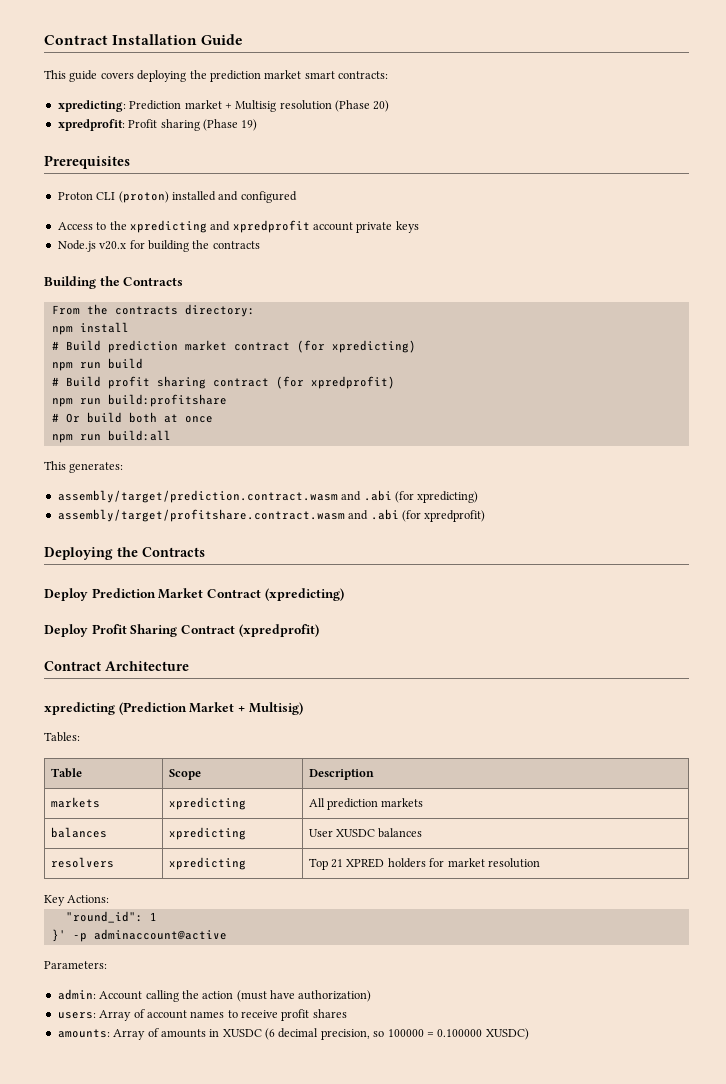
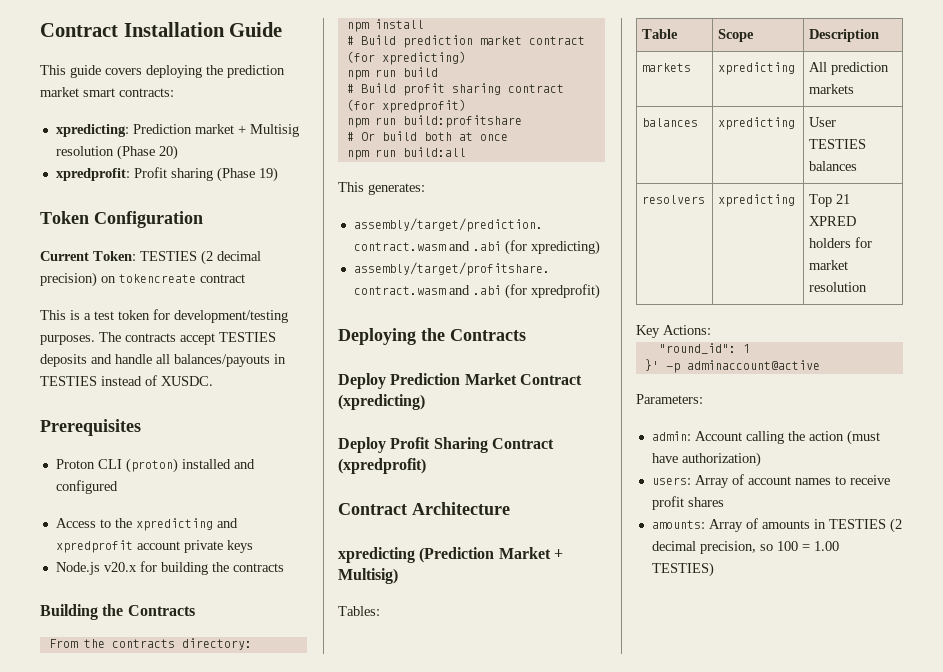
+ Token Configuration
+ Current Token: TESTIES (2 decimal precision) on tokencreate contract
+ This is a test token for development/testing purposes. The contracts accept TESTIES deposits and handle all balances/payouts in TESTIES instead of XUSDC.
- balances | xpredicting | User XUSDC balances
+ balances | xpredicting | User TESTIES balances
- amounts: Array of amounts in XUSDC (6 decimal precision, so 100000 = 0.100000 XUSDC)
+ amounts: Array of amounts in TESTIES (2 decimal precision, so 100 = 1.00 TESTIES)

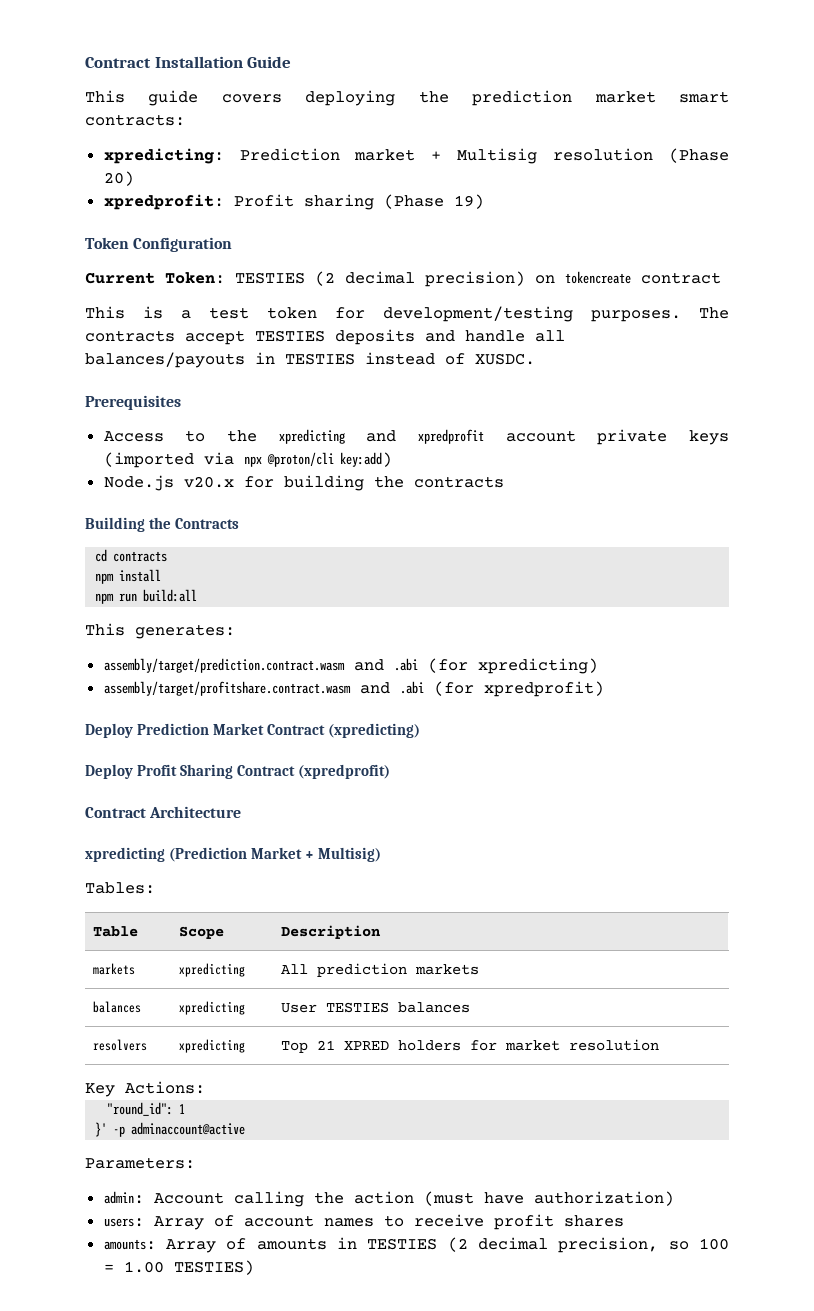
- Proton CLI (proton) installed and configured
- Access to the xpredicting and xpredprofit account private keys
+ Access to the xpredicting and xpredprofit account private keys (imported via npx @proton/cli key:add)
- From the contracts directory:
+ cd contracts
- # Build prediction market contract (for xpredicting)
- npm run build
- # Build profit sharing contract (for xpredprofit)
- npm run build:profitshare
- # Or build both at once
- Deploying the Contracts

